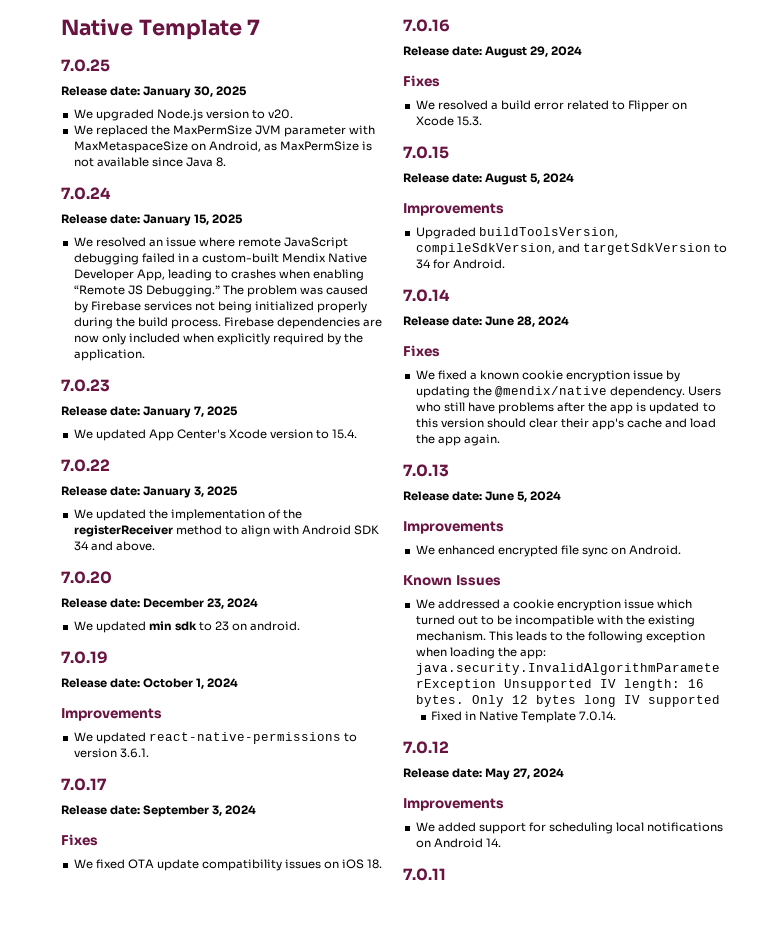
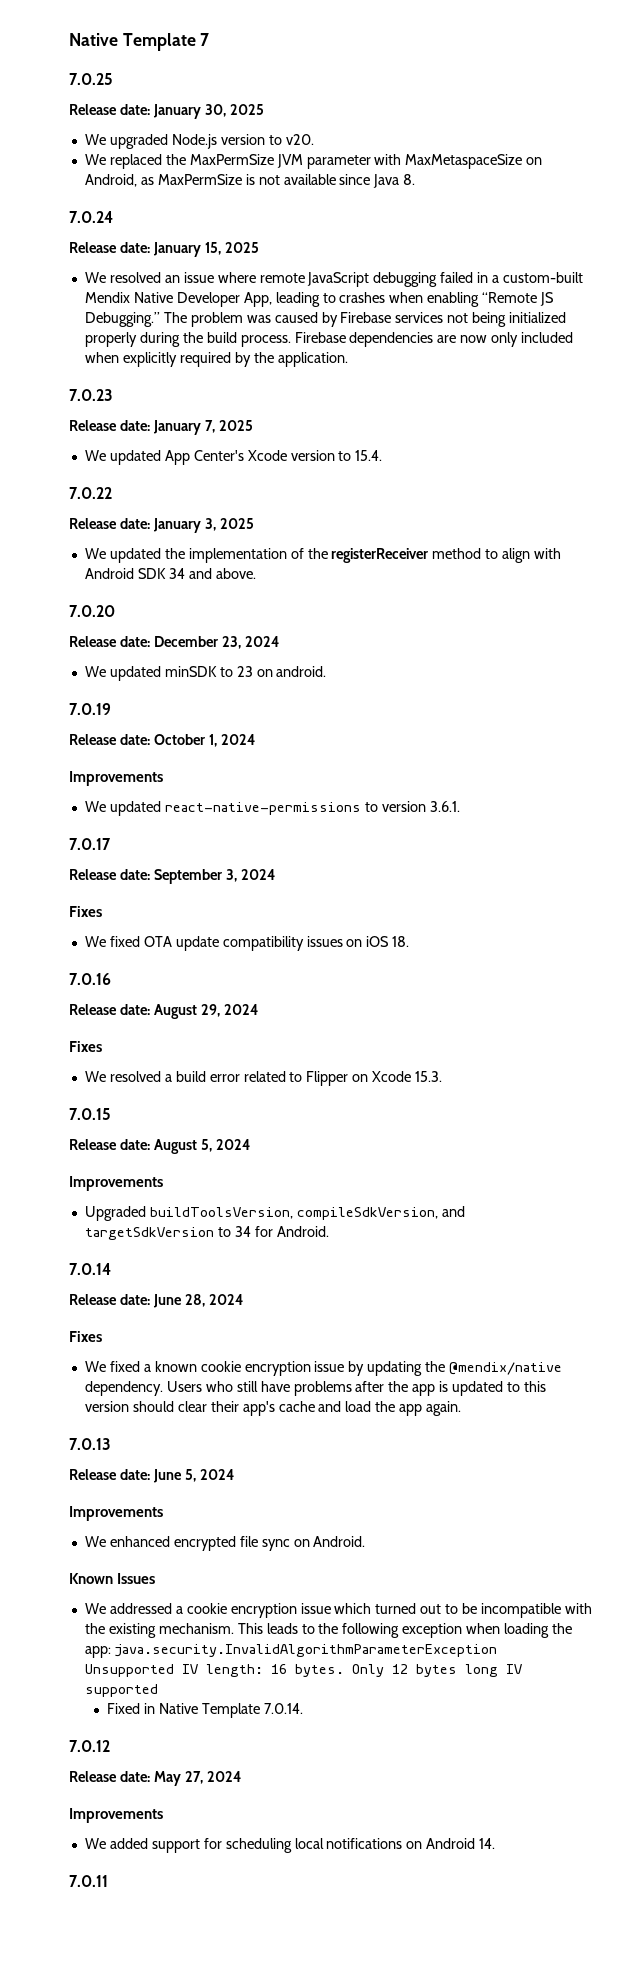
- We updated min sdk to 23 on android.
+ We updated minSDK to 23 on android.

